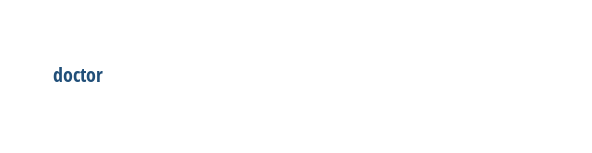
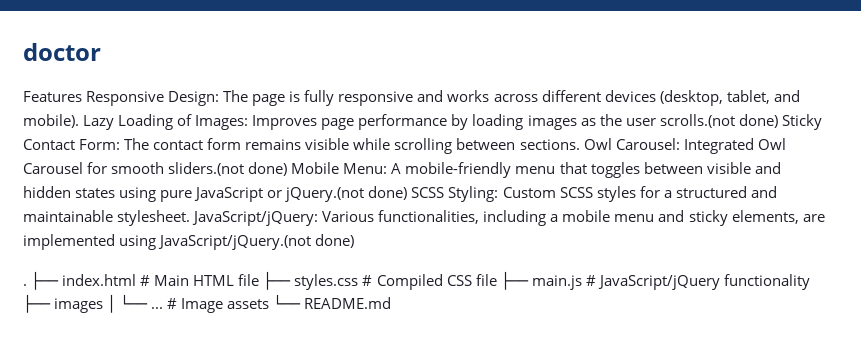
+ Features Responsive Design: The page is fully responsive and works across different devices (desktop, tablet, and mobile). Lazy Loading of Images: Improves page performance by loading images as the user scrolls.(not done) Sticky Contact Form: The contact form remains visible while scrolling between sections. Owl Carousel: Integrated Owl Carousel for smooth sliders.(not done) Mobile Menu: A mobile-friendly menu that toggles between visible and hidden states using pure JavaScript or jQuery.(not done) SCSS Styling: Custom SCSS styles for a structured and maintainable stylesheet. JavaScript/jQuery: Various functionalities, including a mobile menu and sticky elements, are implemented using JavaScript/jQuery.(not done)
+ . ├── index.html # Main HTML file ├── styles.css # Compiled CSS file ├── main.js # JavaScript/jQuery functionality ├── images │ └── ... # Image assets └── README.md

